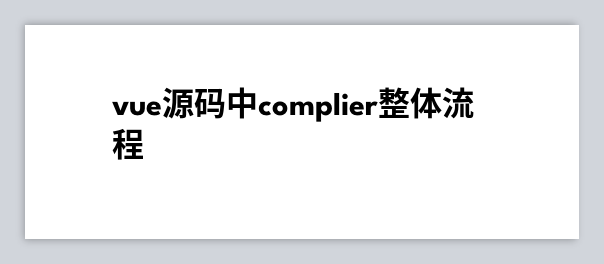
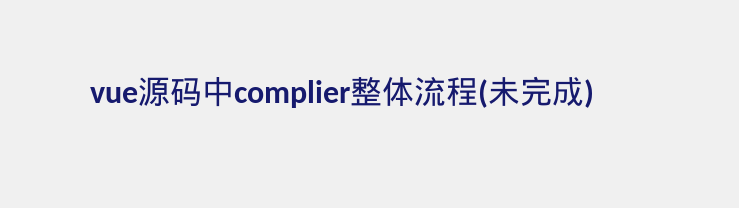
- vue源码中complier整体流程
+ vue源码中complier整体流程(未完成)

